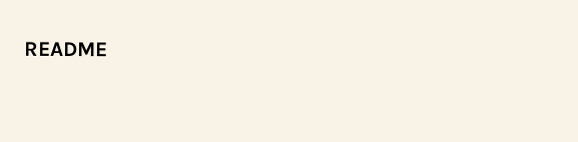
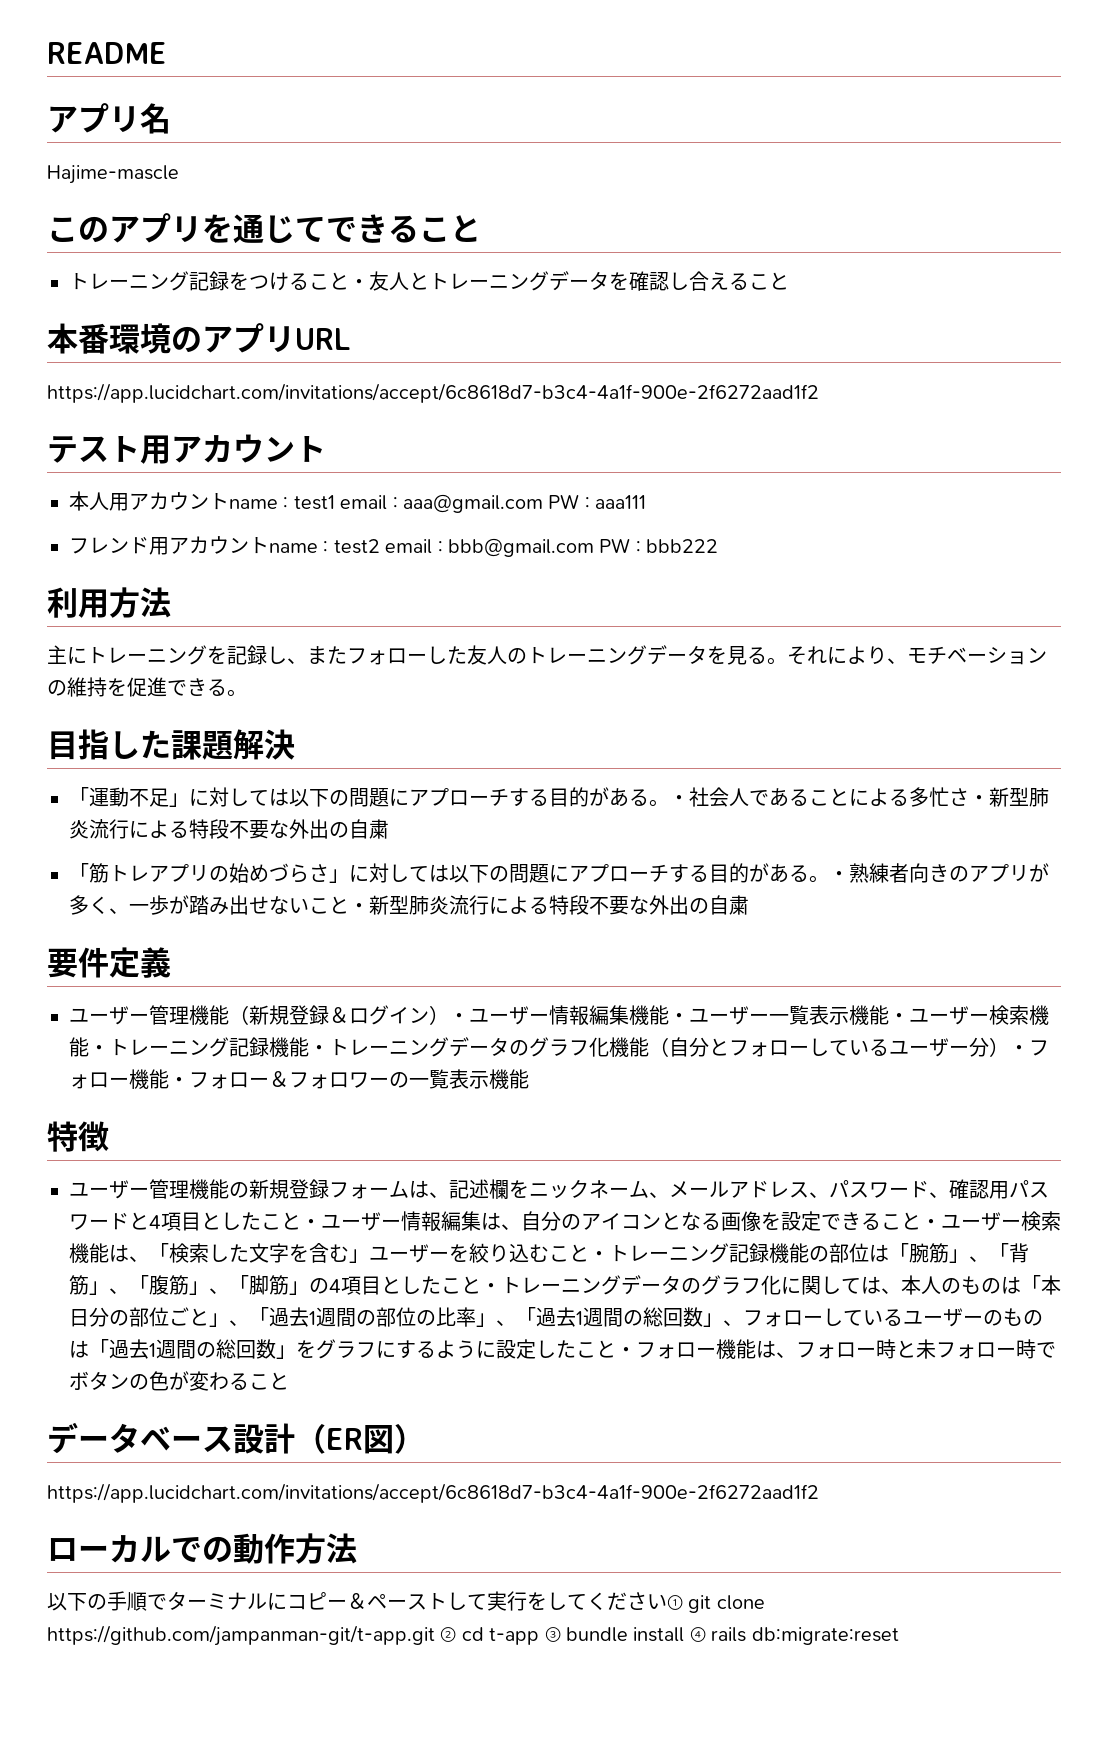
+ アプリ名
+ Hajime-mascle
+ このアプリを通じてできること
+ トレーニング記録をつけること・友人とトレーニングデータを確認し合えること
+ 本番環境のアプリURL
+ https://app.lucidchart.com/invitations/accept/6c8618d7-b3c4-4a1f-900e-2f6272aad1f2
+ テスト用アカウント
+ 本人用アカウントname : test1 email : aaa@gmail.com PW : aaa111
+ フレンド用アカウントname : test2 email : bbb@gmail.com PW : bbb222
+ 利用方法
+ 主にトレーニングを記録し、またフォローした友人のトレーニングデータを見る。それにより、モチベーションの維持を促進できる。
+ 目指した課題解決
+ 「運動不足」に対しては以下の問題にアプローチする目的がある。・社会人であることによる多忙さ・新型肺炎流行による特段不要な外出の自粛
+ 「筋トレアプリの始めづらさ」に対しては以下の問題にアプローチする目的がある。・熟練者向きのアプリが多く、一歩が踏み出せないこと・新型肺炎流行による特段不要な外出の自粛
+ 要件定義
+ ユーザー管理機能（新規登録＆ログイン）・ユーザー情報編集機能・ユーザー一覧表示機能・ユーザー検索機能・トレーニング記録機能・トレーニングデータのグラフ化機能（自分とフォローしているユーザー分）・フォロー機能・フォロー＆フォロワーの一覧表示機能
+ 特徴
+ ユーザー管理機能の新規登録フォームは、記述欄をニックネーム、メールアドレス、パスワード、確認用パスワードと4項目としたこと・ユーザー情報編集は、自分のアイコンとなる画像を設定できること・ユーザー検索機能は、「検索した文字を含む」ユーザーを絞り込むこと・トレーニング記録機能の部位は「腕筋」、「背筋」、「腹筋」、「脚筋」の4項目としたこと・トレーニングデータのグラフ化に関しては、本人のものは「本日分の部位ごと」、「過去1週間の部位の比率」、「過去1週間の総回数」、フォローしているユーザーのものは「過去1週間の総回数」をグラフにするように設定したこと・フォロー機能は、フォロー時と未フォロー時でボタンの色が変わること
+ データベース設計（ER図）
+ https://app.lucidchart.com/invitations/accept/6c8618d7-b3c4-4a1f-900e-2f6272aad1f2
+ ローカルでの動作方法
+ 以下の手順でターミナルにコピー＆ペーストして実行をしてください① git clone https://github.com/jampanman-git/t-app.git ② cd t-app ③ bundle install ④ rails db:migrate:reset

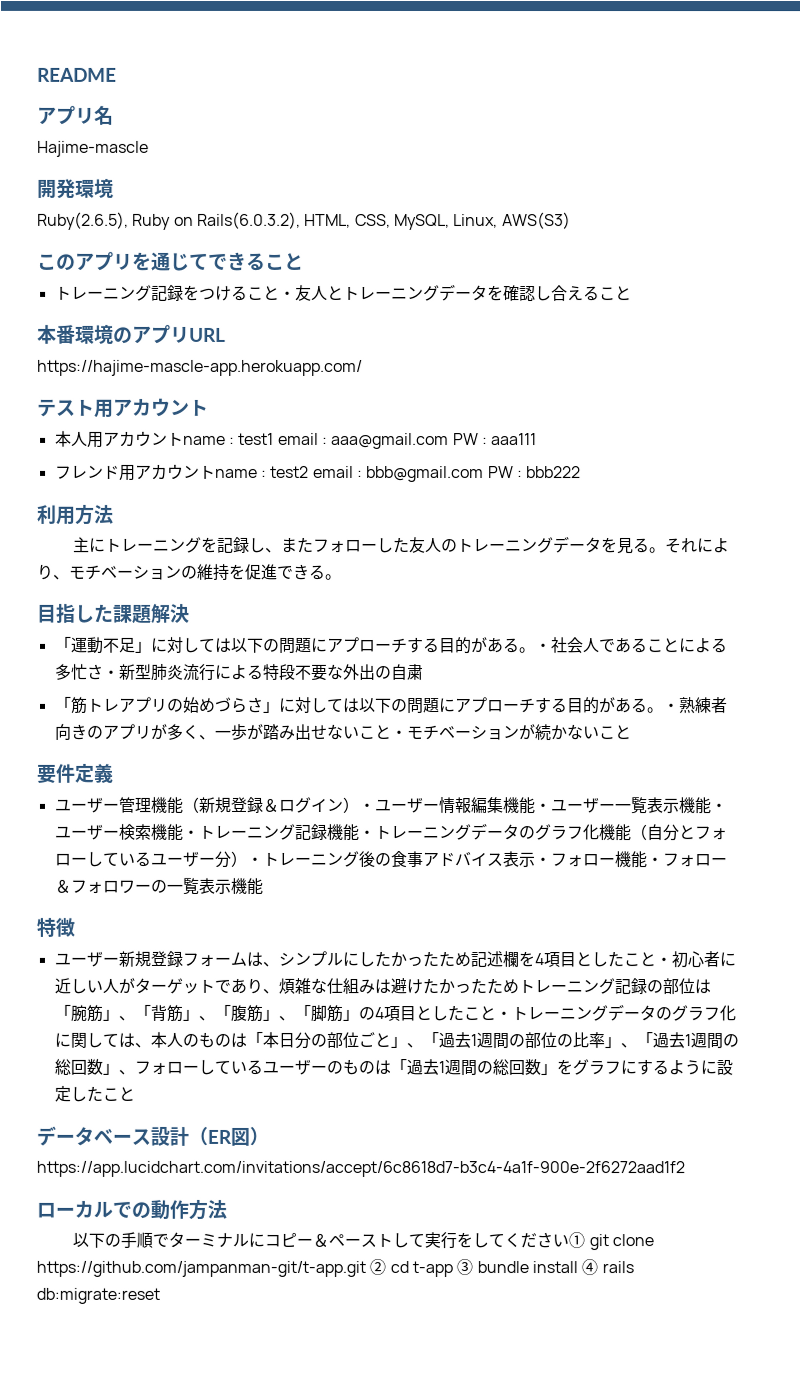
+ 開発環境
+ Ruby(2.6.5), Ruby on Rails(6.0.3.2), HTML, CSS, MySQL, Linux, AWS(S3)
  本番環境のアプリURL
- https://app.lucidchart.com/invitations/accept/6c8618d7-b3c4-4a1f-900e-2f6272aad1f2
+ https://hajime-mascle-app.herokuapp.com/
- ・熟練者向きのアプリが多く、一歩が踏み出せないこと・新型肺炎流行による特段不要な外出の自粛
+ ・熟練者向きのアプリが多く、一歩が踏み出せないこと・モチベーションが続かないこと
- ユーザー管理機能（新規登録＆ログイン）・ユーザー情報編集機能・ユーザー一覧表示機能・ユーザー検索機能・トレーニング記録機能・トレーニングデータのグラフ化機能（自分とフォローしているユーザー分）・フォロー機能・フォロー＆フォロワーの一覧表示機能
+ ユーザー管理機能（新規登録＆ログイン）・ユーザー情報編集機能・ユーザー一覧表示機能・ユーザー検索機能・トレーニング記録機能・トレーニングデータのグラフ化機能（自分とフォローしているユーザー分）・トレーニング後の食事アドバイス表示・フォロー機能・フォロー＆フォロワーの一覧表示機能
- ユーザー管理機能の新規登録フォームは、記述欄をニックネーム、メールアドレス、パスワード、確認用パスワードと4項目としたこと・ユーザー情報編集は、自分のアイコンとなる画像を設定できること・ユーザー検索機能は、「検索した文字を含む」ユーザーを絞り込むこと・トレーニング記録機能の部位は「腕筋」、「背筋」、「腹筋」、「脚筋」の4項目としたこと・トレーニングデータのグラフ化に関しては、本人のものは「本日分の部位ごと」、「過去1週間の部位の比率」、「過去1週間の総回数」、フォローしているユーザーのものは「過去1週間の総回数」をグラフにするように設定したこと・フォロー機能は、フォロー時と未フォロー時でボタンの色が変わること
+ ユーザー新規登録フォームは、シンプルにしたかったため記述欄を4項目としたこと・初心者に近しい人がターゲットであり、煩雑な仕組みは避けたかったためトレーニング記録の部位は「腕筋」、「背筋」、「腹筋」、「脚筋」の4項目としたこと・トレーニングデータのグラフ化に関しては、本人のものは「本日分の部位ごと」、「過去1週間の部位の比率」、「過去1週間の総回数」、フォローしているユーザーのものは「過去1週間の総回数」をグラフにするように設定したこと

